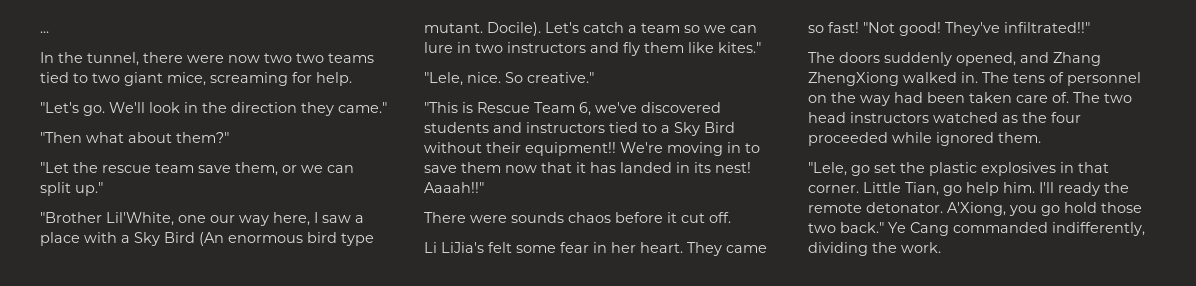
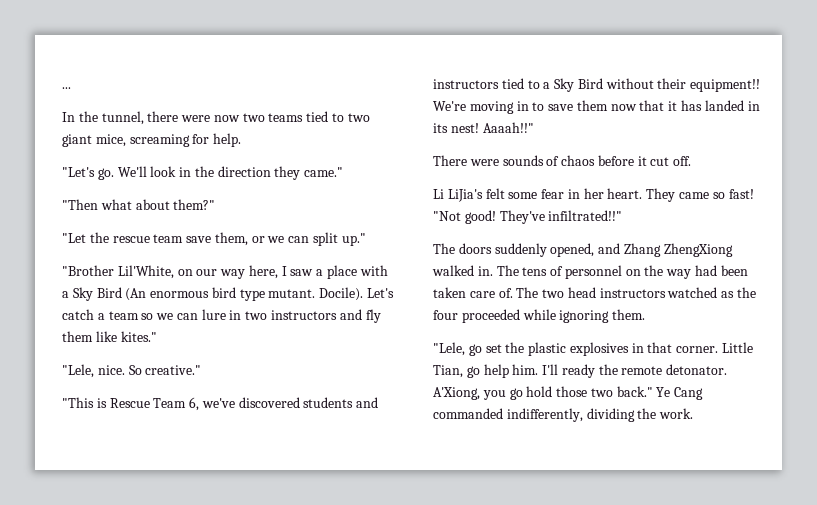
- In the tunnel, there were now two two teams tied to two giant mice, screaming for help.
+ In the tunnel, there were now two teams tied to two giant mice, screaming for help.
- "Brother Lil'White, one our way here, I saw a place with a Sky Bird (An enormous bird type mutant.
+ "Brother Lil'White, on our way here, I saw a place with a Sky Bird (An enormous bird type mutant.
- There were sounds chaos before it cut off.
+ There were sounds of chaos before it cut off.
- The two head instructors watched as the four proceeded while ignored them.
+ The two head instructors watched as the four proceeded while ignoring them.

